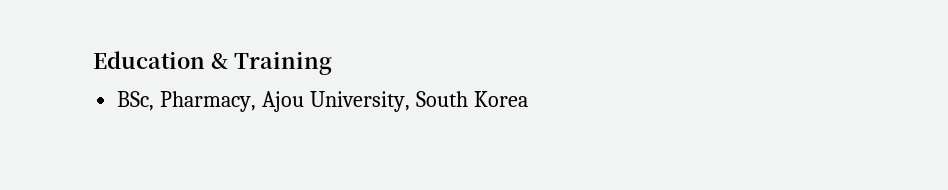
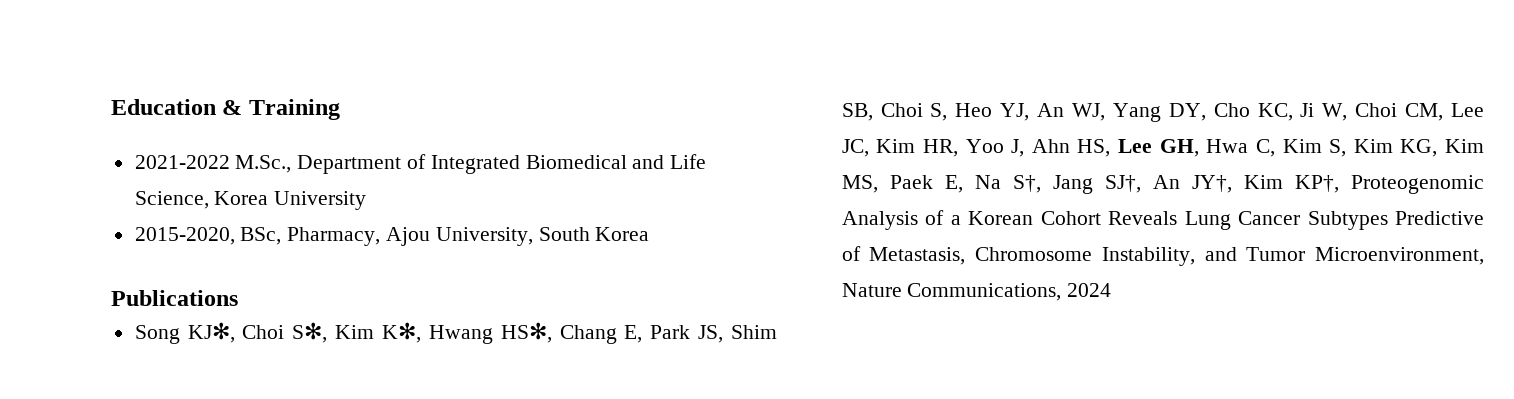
- BSc, Pharmacy, Ajou University, South Korea
+ 2021-2022 M.Sc., Department of Integrated Biomedical and Life Science, Korea University
+ 2015-2020, BSc, Pharmacy, Ajou University, South Korea
+ Publications
+ Song KJ✻, Choi S✻, Kim K✻, Hwang HS✻, Chang E, Park JS, Shim SB, Choi S, Heo YJ, An WJ, Yang DY, Cho KC, Ji W, Choi CM, Lee JC, Kim HR, Yoo J, Ahn HS, Lee GH, Hwa C, Kim S, Kim KG, Kim MS, Paek E, Na S†, Jang SJ†, An JY†, Kim KP†, Proteogenomic Analysis of a Korean Cohort Reveals Lung Cancer Subtypes Predictive of Metastasis, Chromosome Instability, and Tumor Microenvironment, Nature Communications, 2024

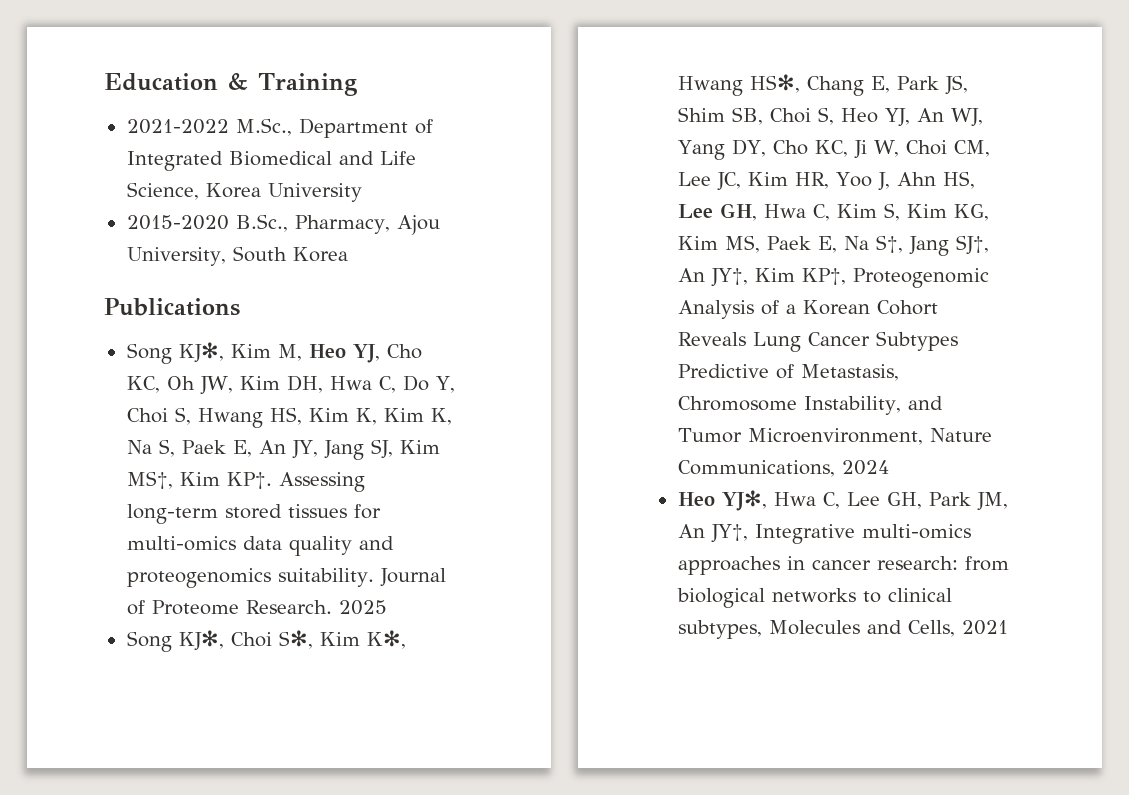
- 2015-2020, BSc, Pharmacy, Ajou University, South Korea
+ 2015-2020 B.Sc., Pharmacy, Ajou University, South Korea
+ Song KJ✻, Kim M, Heo YJ, Cho KC, Oh JW, Kim DH, Hwa C, Do Y, Choi S, Hwang HS, Kim K, Kim K, Na S, Paek E, An JY, Jang SJ, Kim MS†, Kim KP†. Assessing long-term stored tissues for multi-omics data quality and proteogenomics suitability. Journal of Proteome Research. 2025
+ Heo YJ✻, Hwa C, Lee GH, Park JM, An JY†, Integrative multi-omics approaches in cancer research: from biological networks to clinical subtypes, Molecules and Cells, 2021

